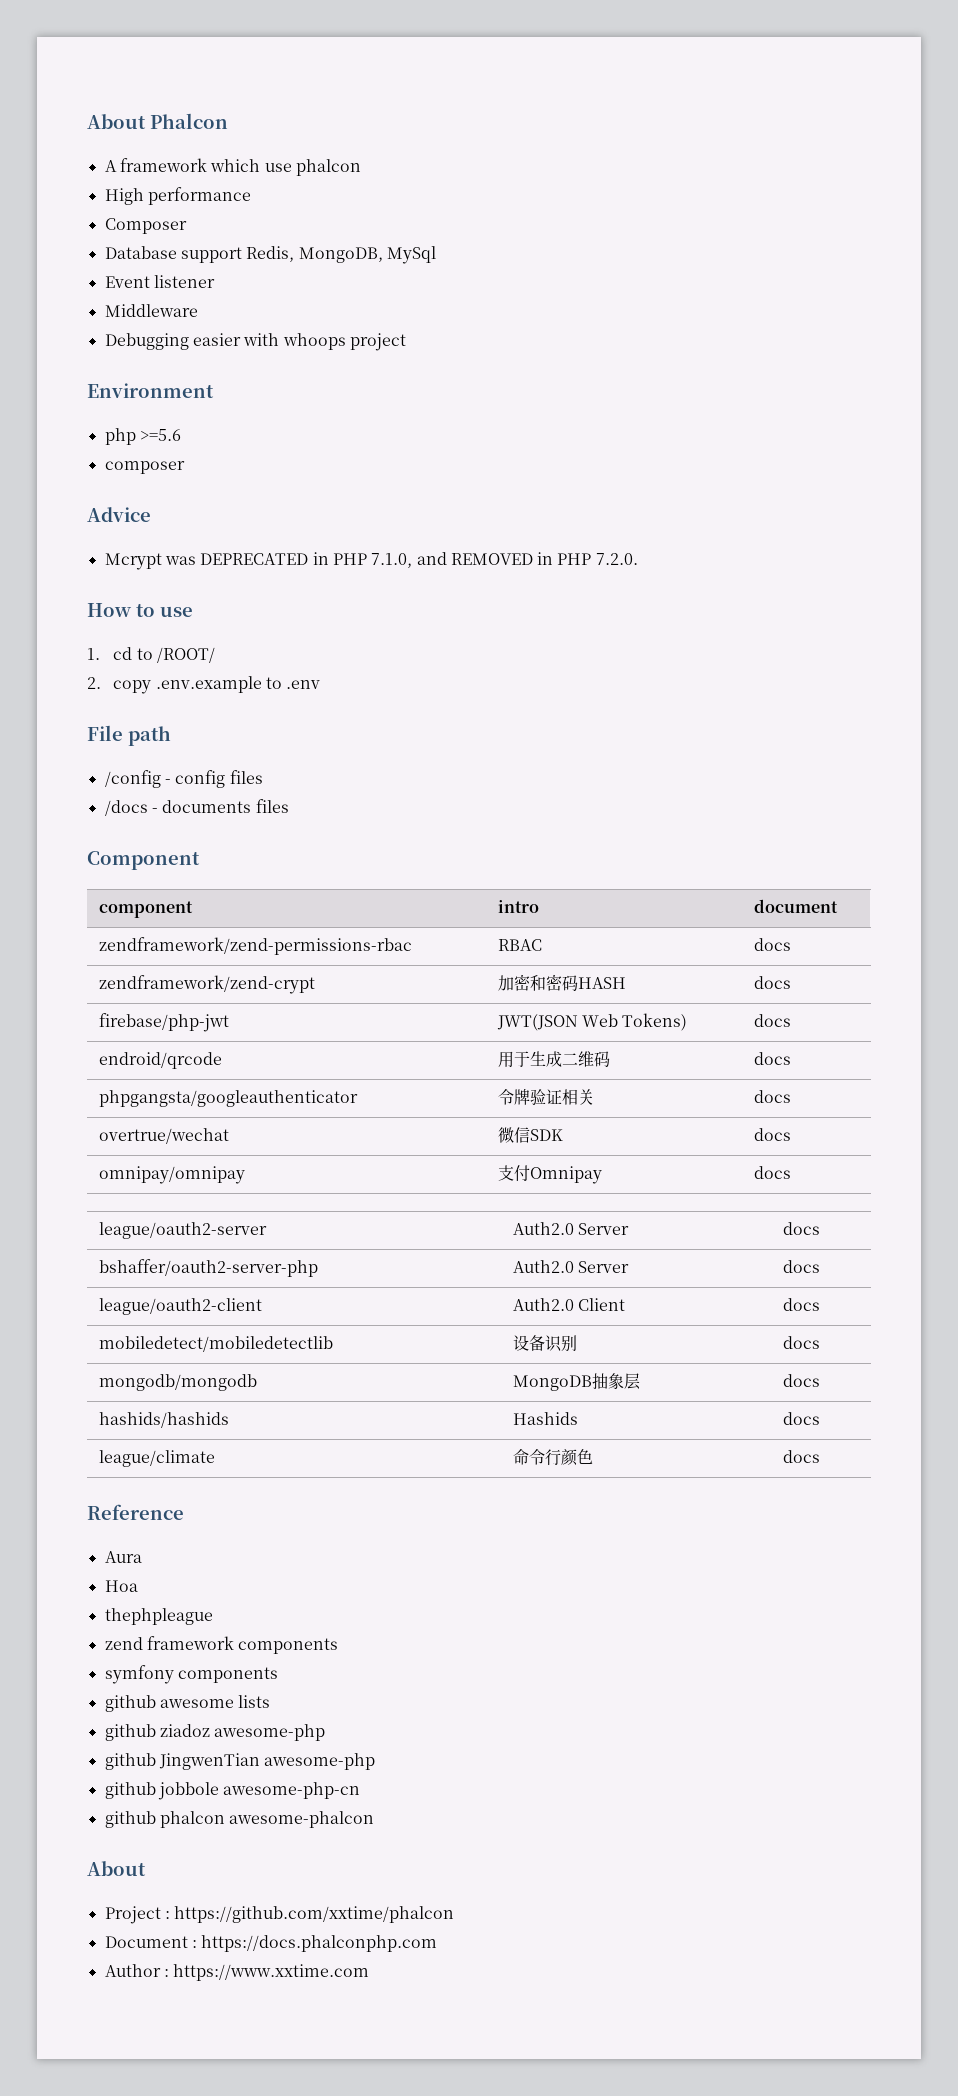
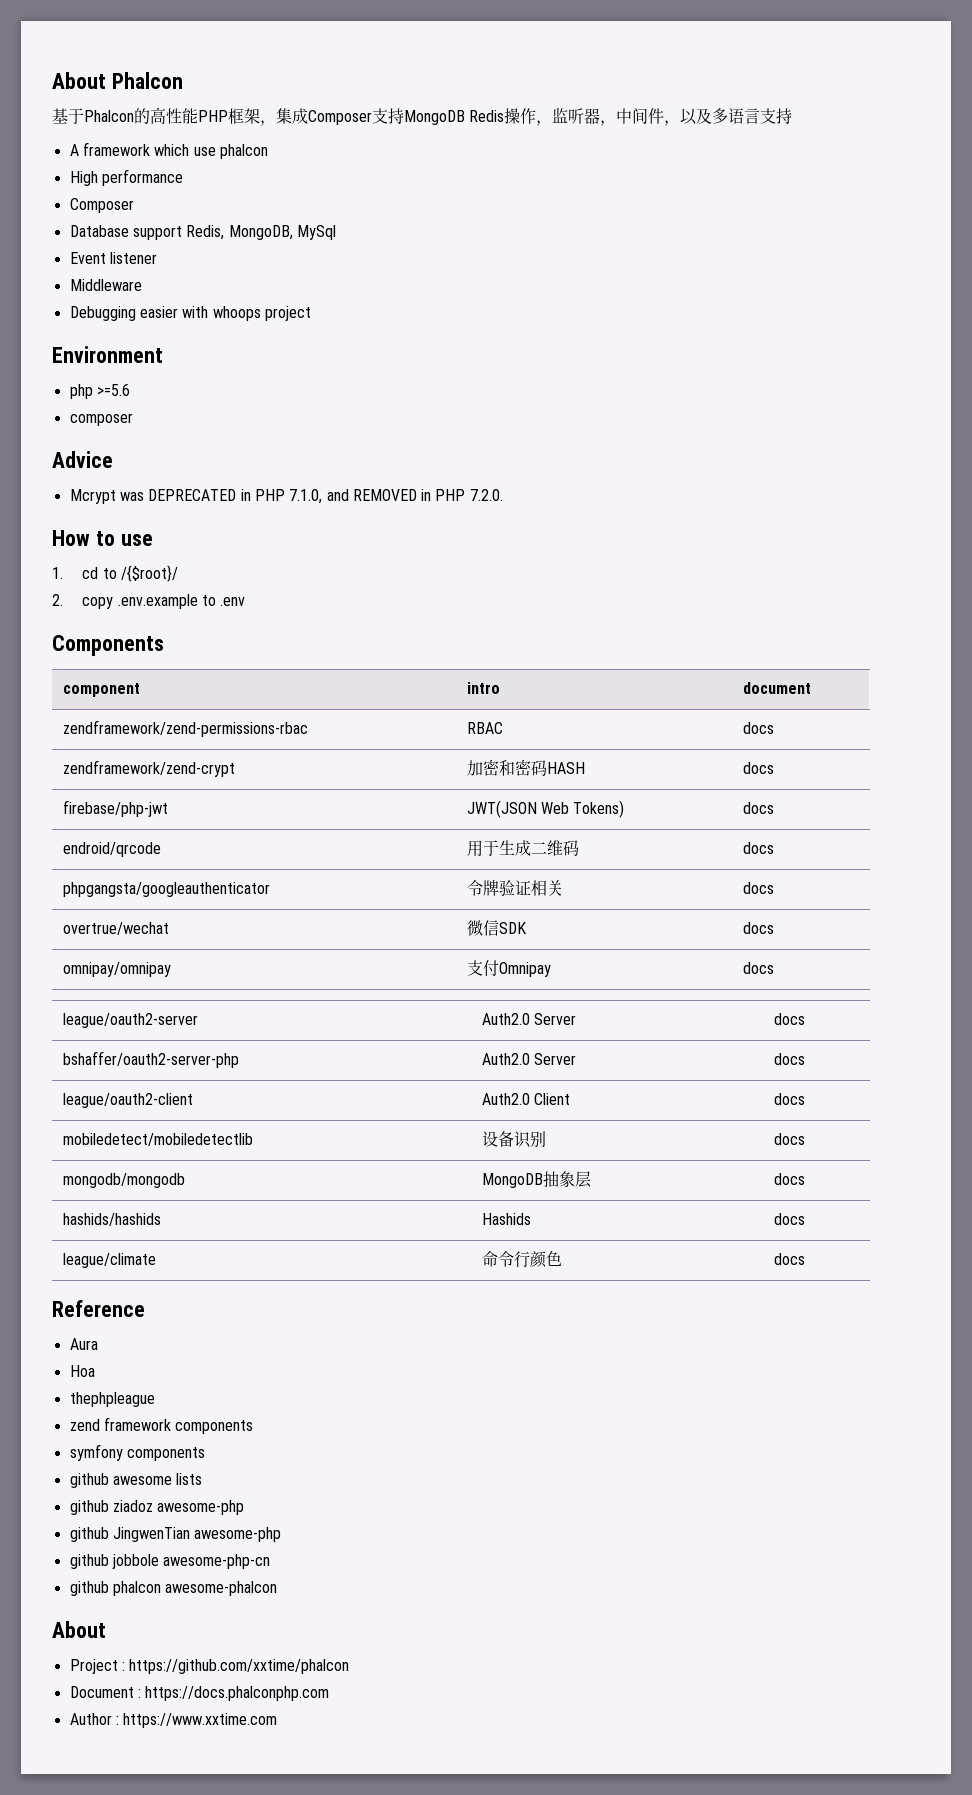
+ 基于Phalcon的高性能PHP框架，集成Composer支持MongoDB Redis操作，监听器，中间件，以及多语言支持
- 1. cd to /ROOT/
+ 1. cd to /{$root}/
- File path
- /config - config files
- /docs - documents files
- Component
+ Components

